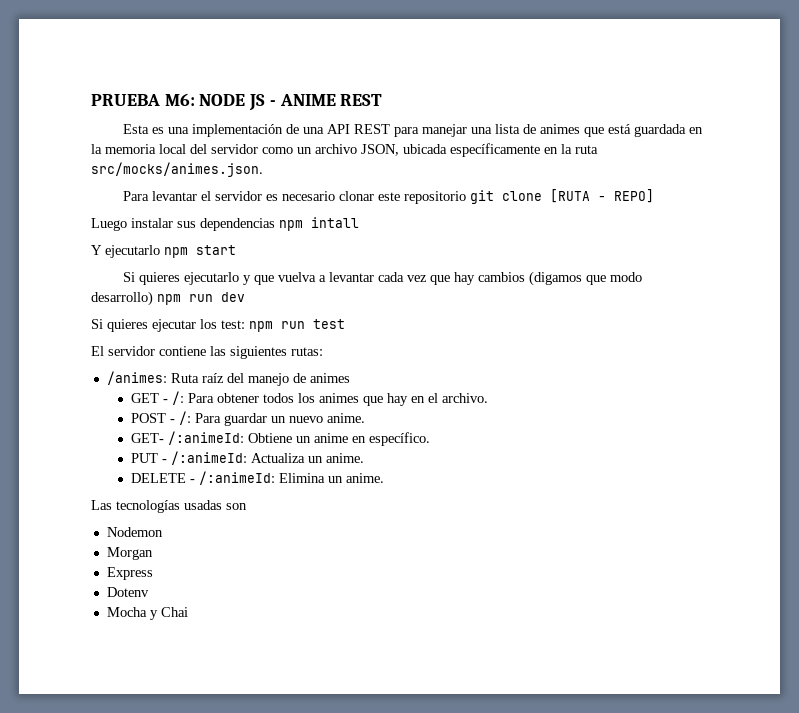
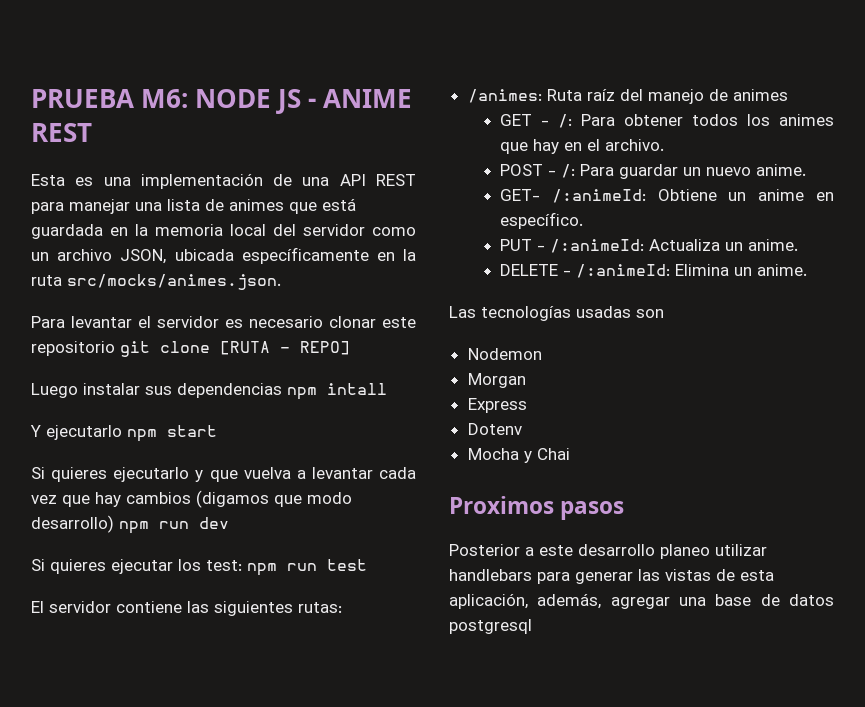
+ Proximos pasos
+ Posterior a este desarrollo planeo utilizar handlebars para generar las vistas de esta aplicación, además, agregar una base de datos postgresql

